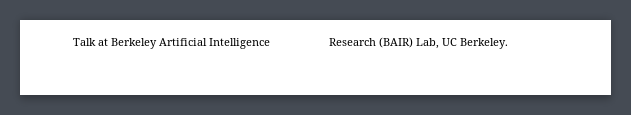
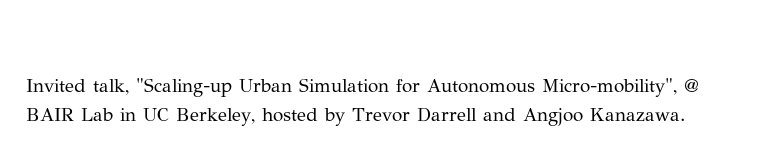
- Talk at Berkeley Artificial Intelligence Research (BAIR) Lab, UC Berkeley.
+ Invited talk, "Scaling-up Urban Simulation for Autonomous Micro-mobility", @ BAIR Lab in UC Berkeley, hosted by Trevor Darrell and Angjoo Kanazawa.

